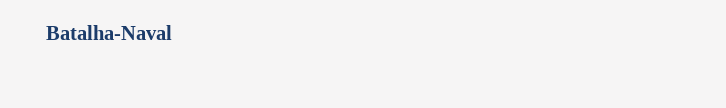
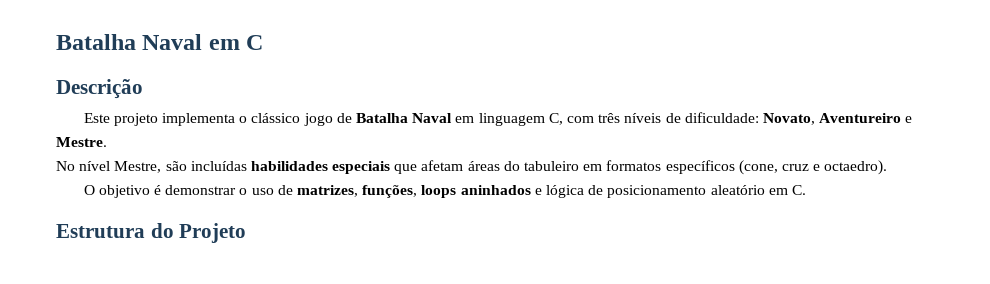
- Batalha-Naval
+ Batalha Naval em C
+ Descrição
+ Este projeto implementa o clássico jogo de Batalha Naval em linguagem C, com três níveis de dificuldade: Novato, Aventureiro e Mestre.
+ No nível Mestre, são incluídas habilidades especiais que afetam áreas do tabuleiro em formatos específicos (cone, cruz e octaedro).
+ O objetivo é demonstrar o uso de matrizes, funções, loops aninhados e lógica de posicionamento aleatório em C.
+ Estrutura do Projeto

